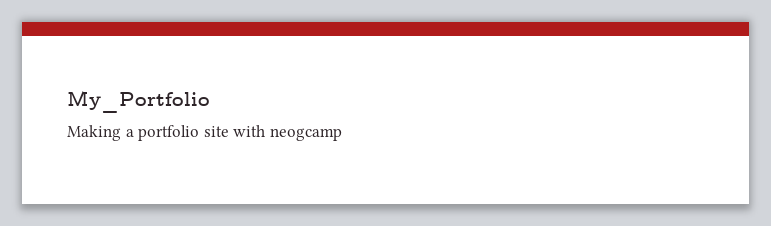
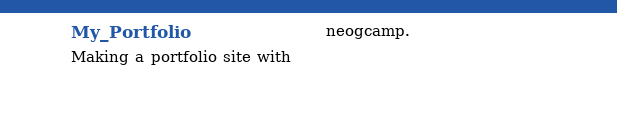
- Making a portfolio site with neogcamp
+ Making a portfolio site with neogcamp.

